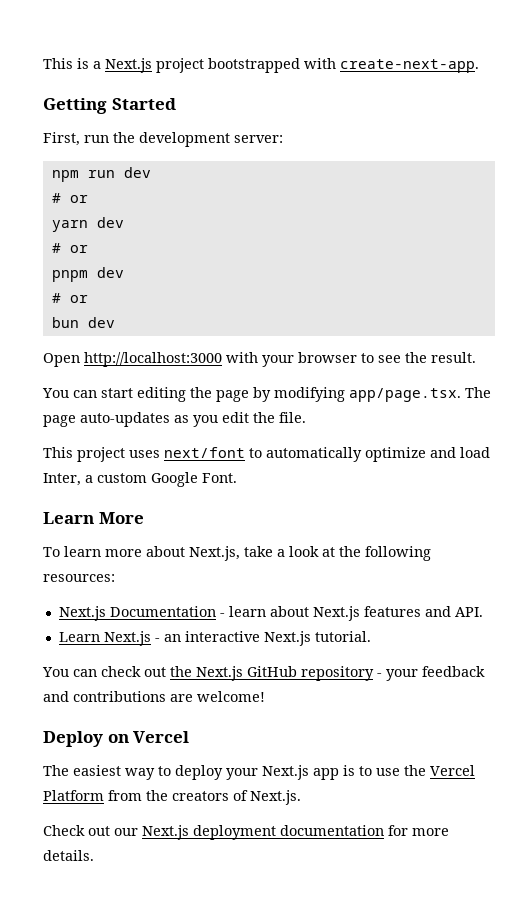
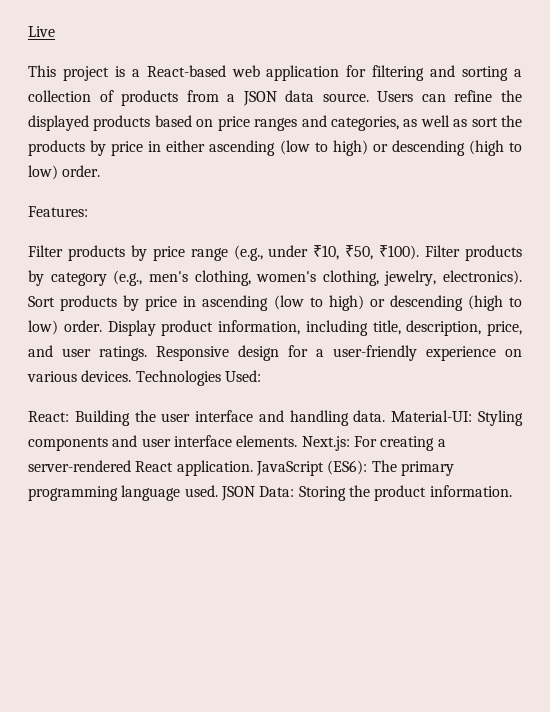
- This is a Next.js project bootstrapped with create-next-app.
- Getting Started
- First, run the development server:
- npm run dev
- # or
- yarn dev
- # or
- pnpm dev
- # or
- bun dev
- Open http://localhost:3000 with your browser to see the result.
- You can start editing the page by modifying app/page.tsx. The page auto-updates as you edit the file.
- This project uses next/font to automatically optimize and load Inter, a custom Google Font.
- Learn More
- To learn more about Next.js, take a look at the following resources:
- Next.js Documentation - learn about Next.js features and API.
- Learn Next.js - an interactive Next.js tutorial.
- You can check out the Next.js GitHub repository - your feedback and contributions are welcome!
- Deploy on Vercel
- The easiest way to deploy your Next.js app is to use the Vercel Platform from the creators of Next.js.
- Check out our Next.js deployment documentation for more details.
+ Live
+ This project is a React-based web application for filtering and sorting a collection of products from a JSON data source. Users can refine the displayed products based on price ranges and categories, as well as sort the products by price in either ascending (low to high) or descending (high to low) order.
+ Features:
+ Filter products by price range (e.g., under ₹10, ₹50, ₹100). Filter products by category (e.g., men's clothing, women's clothing, jewelry, electronics). Sort products by price in ascending (low to high) or descending (high to low) order. Display product information, including title, description, price, and user ratings. Responsive design for a user-friendly experience on various devices. Technologies Used:
+ React: Building the user interface and handling data. Material-UI: Styling components and user interface elements. Next.js: For creating a server-rendered React application. JavaScript (ES6): The primary programming language used. JSON Data: Storing the product information.

